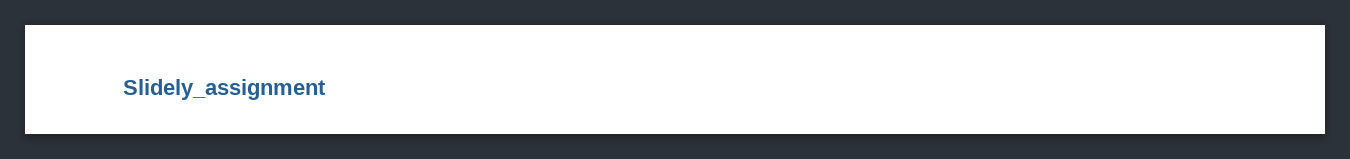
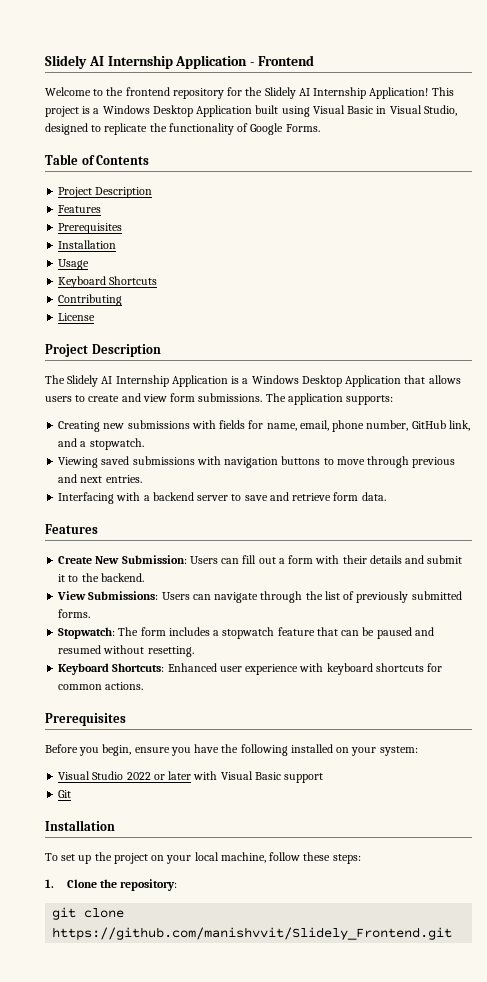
- Slidely_assignment
+ Slidely AI Internship Application - Frontend
+ Welcome to the frontend repository for the Slidely AI Internship Application! This project is a Windows Desktop Application built using Visual Basic in Visual Studio, designed to replicate the functionality of Google Forms.
+ Table of Contents
+ Project Description
+ Features
+ Prerequisites
+ Installation
+ Usage
+ Keyboard Shortcuts
+ Contributing
+ License
+ Project Description
+ The Slidely AI Internship Application is a Windows Desktop Application that allows users to create and view form submissions. The application supports:
+ Creating new submissions with fields for name, email, phone number, GitHub link, and a stopwatch.
+ Viewing saved submissions with navigation buttons to move through previous and next entries.
+ Interfacing with a backend server to save and retrieve form data.
+ Features
+ Create New Submission: Users can fill out a form with their details and submit it to the backend.
+ View Submissions: Users can navigate through the list of previously submitted forms.
+ Stopwatch: The form includes a stopwatch feature that can be paused and resumed without resetting.
+ Keyboard Shortcuts: Enhanced user experience with keyboard shortcuts for common actions.
+ Prerequisites
+ Before you begin, ensure you have the following installed on your system:
+ Visual Studio 2022 or later with Visual Basic support
+ Git
+ Installation
+ To set up the project on your local machine, follow these steps:
+ 1. Clone the repository:
+ git clone https://github.com/manishvvit/Slidely_Frontend.git

